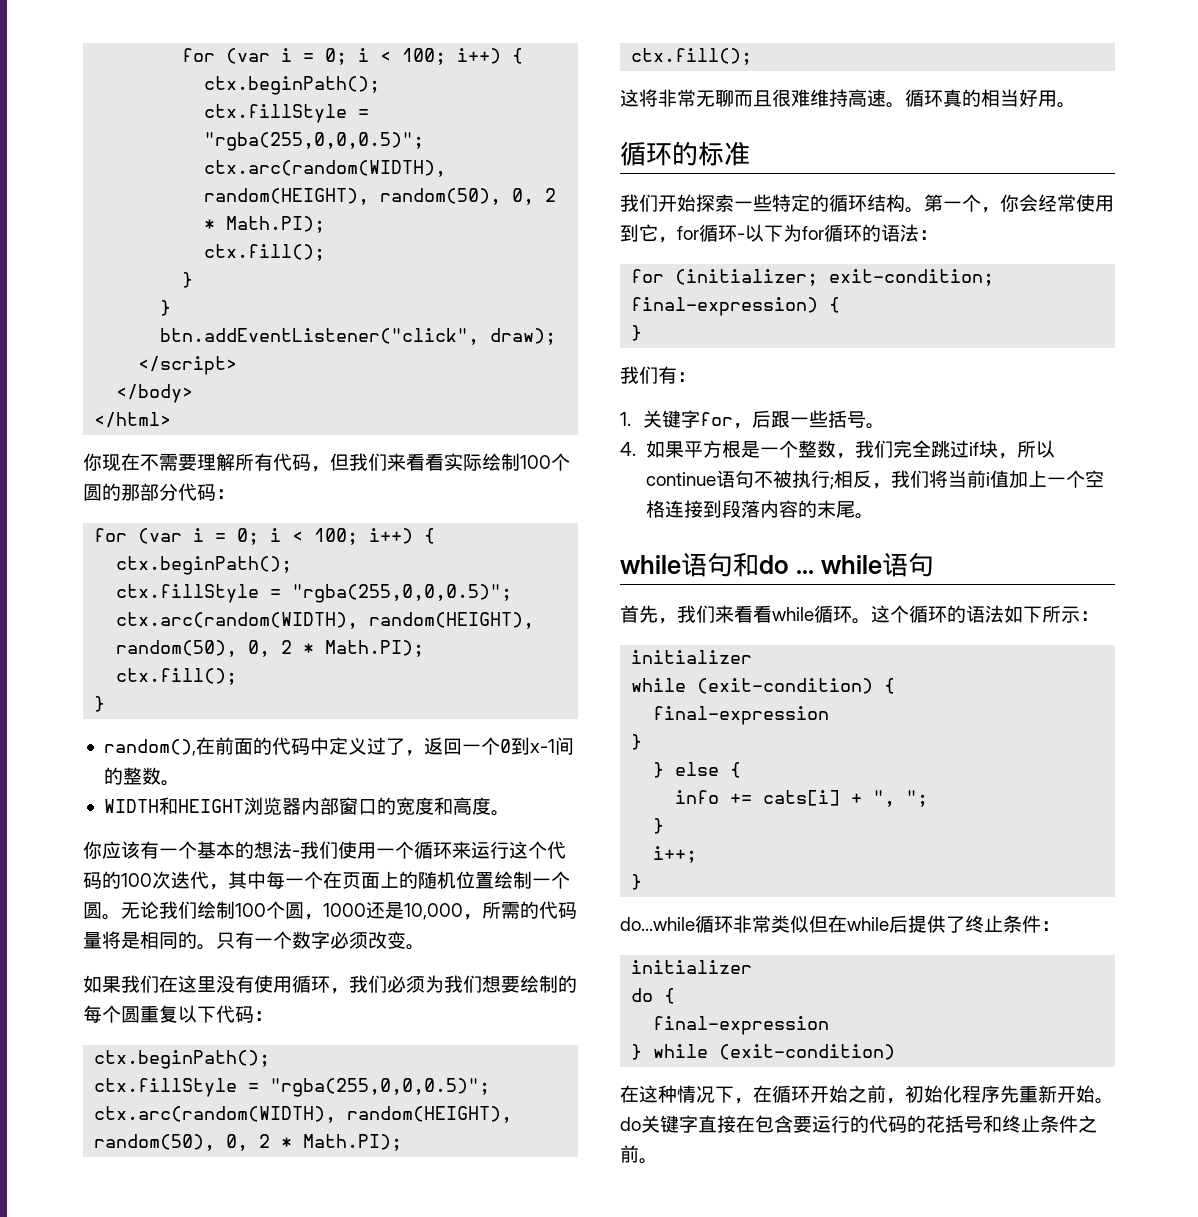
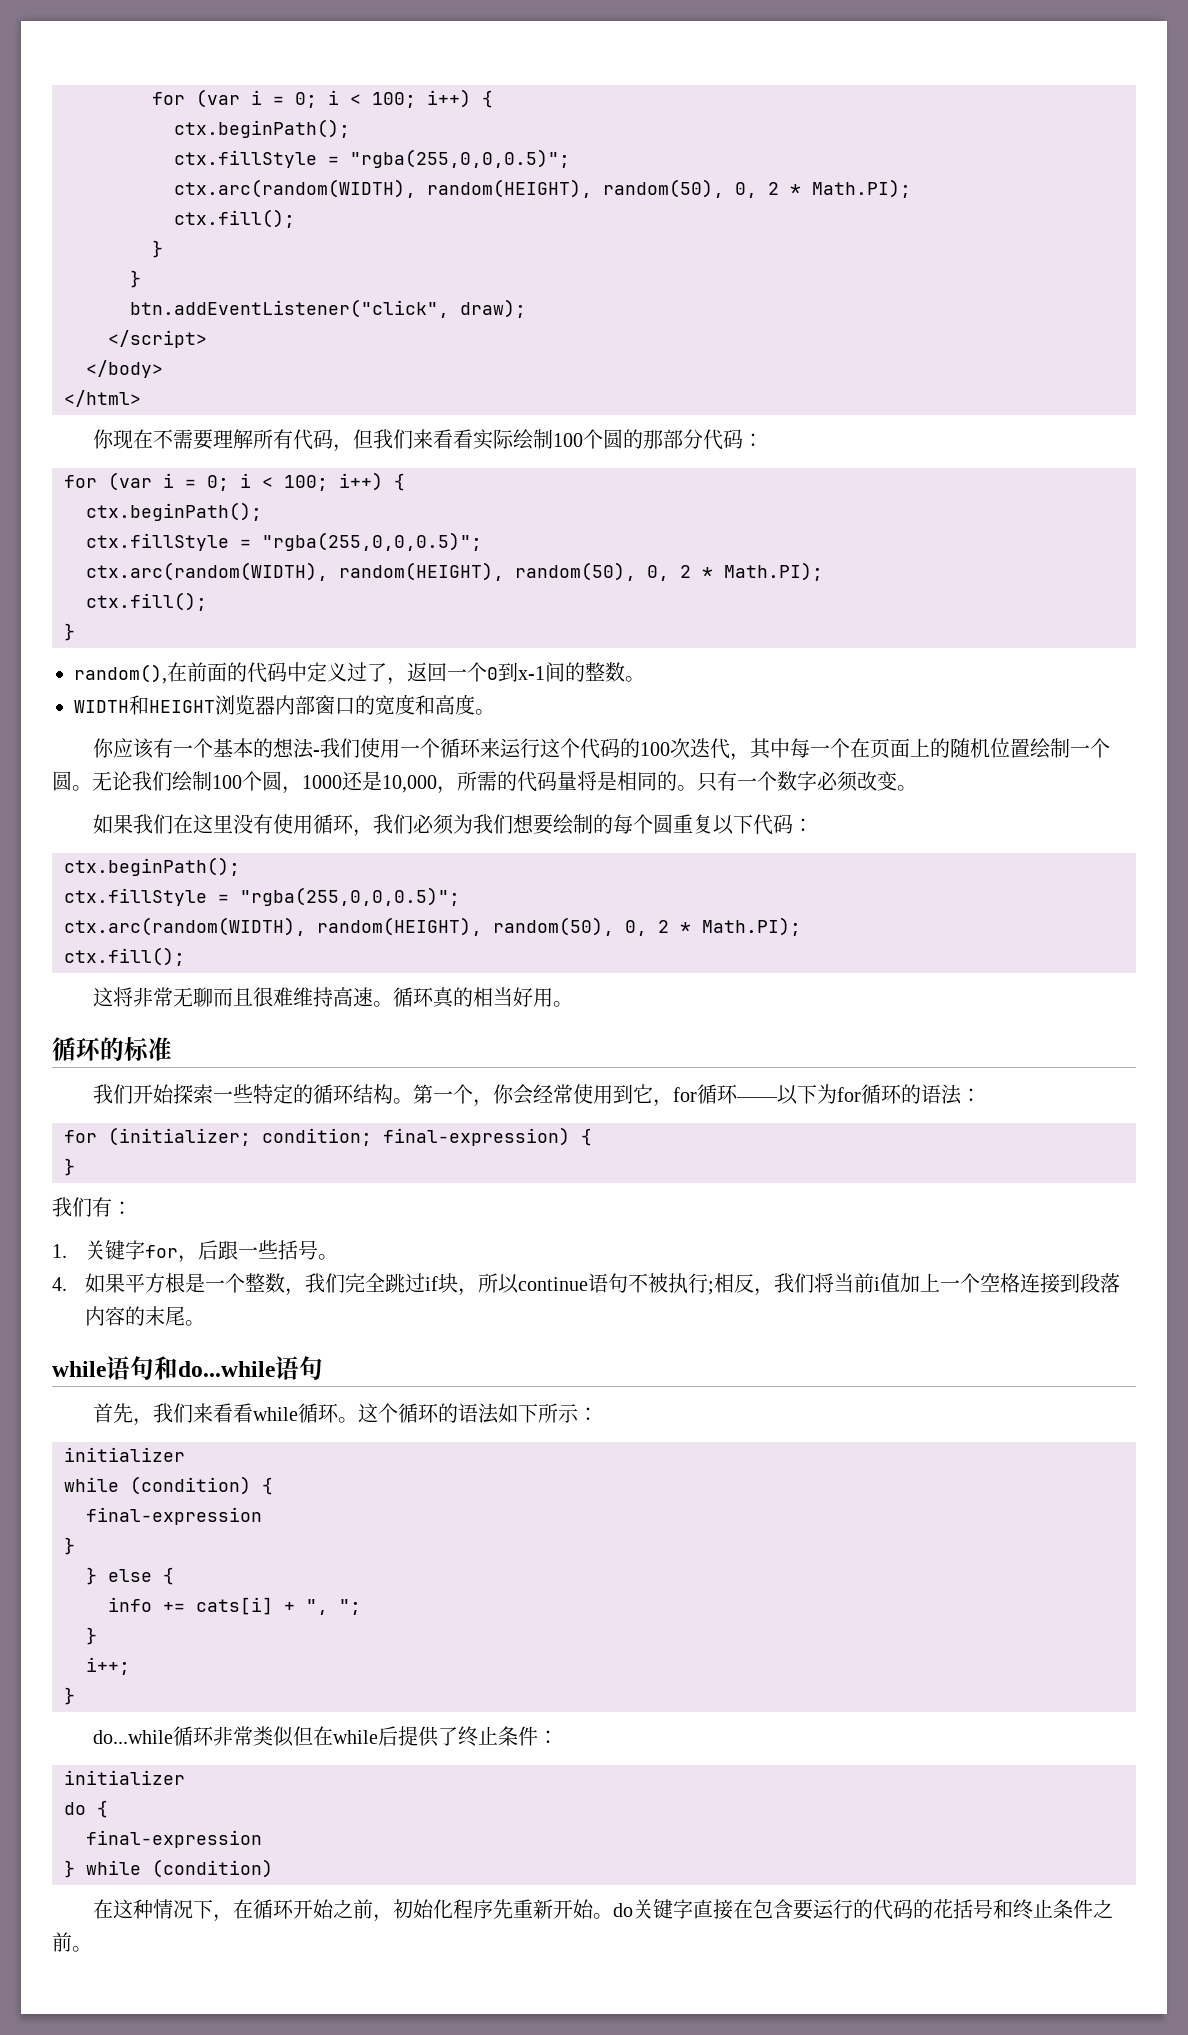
- 第一个，你会经常使用到它，for循环-以下为for循环的语法：
+ 第一个，你会经常使用到它，for循环——以下为for循环的语法：
- for (initializer; exit-condition; final-expression) {
+ for (initializer; condition; final-expression) {
- while语句和do ... while语句
+ while语句和do...while语句
- while (exit-condition) {
+ while (condition) {
- } while (exit-condition)
+ } while (condition)

